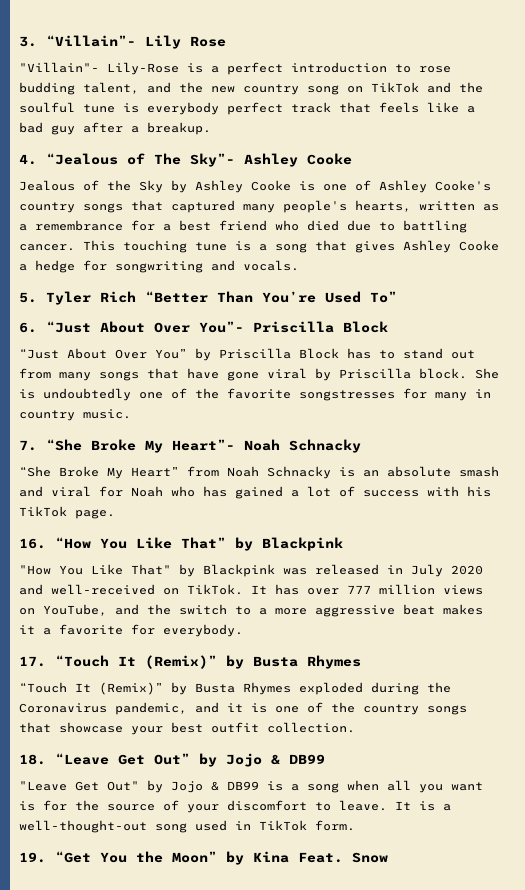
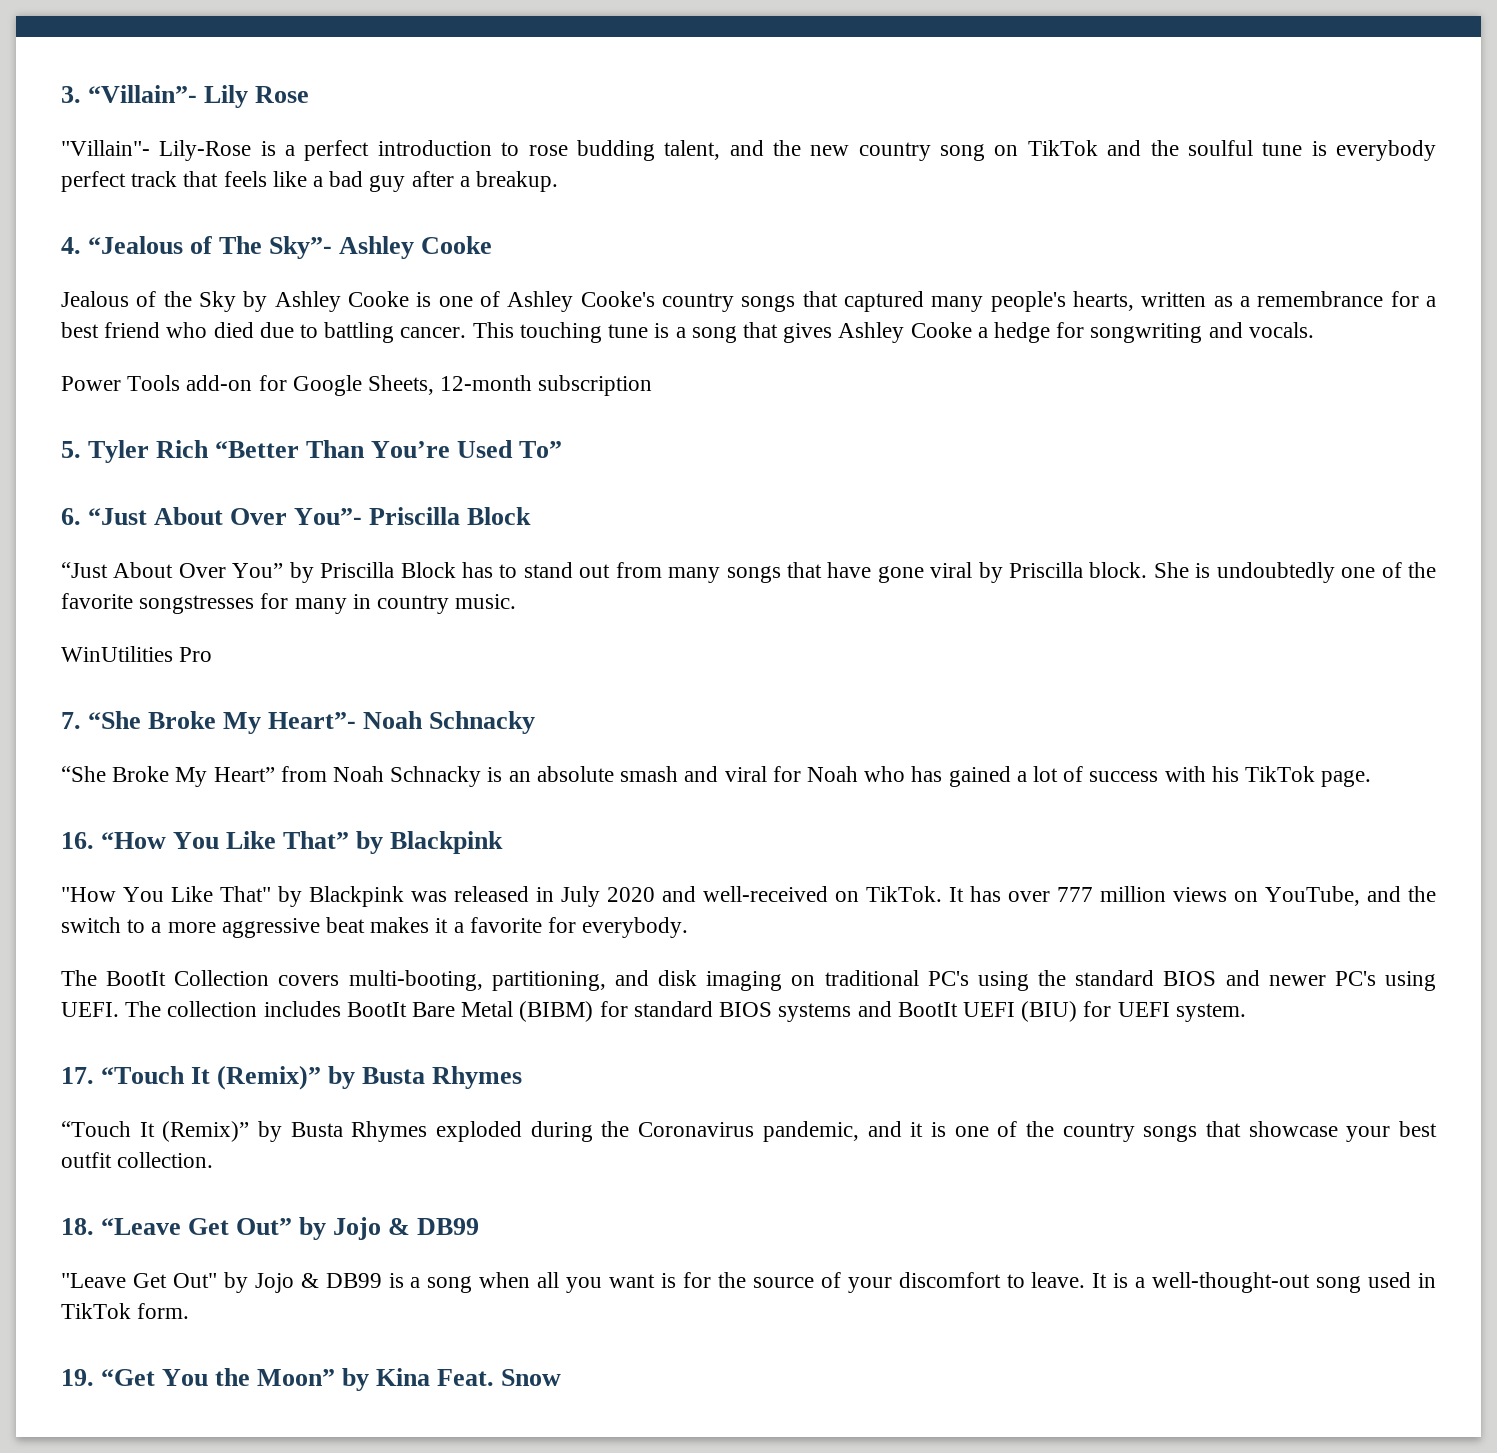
+ Power Tools add-on for Google Sheets, 12-month subscription
+ WinUtilities Pro
+ The BootIt Collection covers multi-booting, partitioning, and disk imaging on traditional PC's using the standard BIOS and newer PC's using UEFI. The collection includes BootIt Bare Metal (BIBM) for standard BIOS systems and BootIt UEFI (BIU) for UEFI system.

